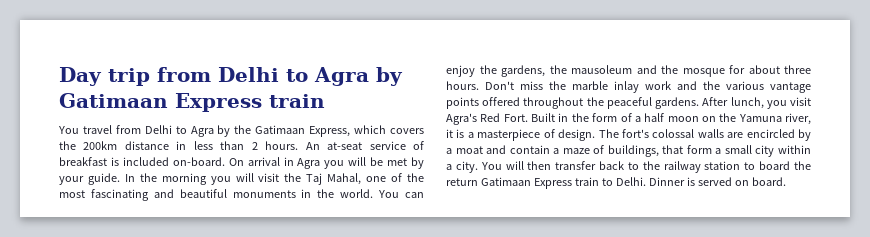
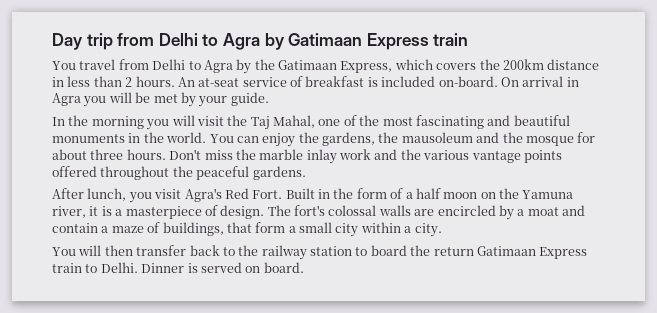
- On arrival in Agra you will be met by your guide. In the morning you will visit the Taj Mahal, one of the most fascinating and beautiful monuments in the world.
+ On arrival in Agra you will be met by your guide.
+ In the morning you will visit the Taj Mahal, one of the most fascinating and beautiful monuments in the world.
- Don't miss the marble inlay work and the various vantage points offered throughout the peaceful gardens. After lunch, you visit Agra's Red Fort.
+ Don't miss the marble inlay work and the various vantage points offered throughout the peaceful gardens.
+ After lunch, you visit Agra's Red Fort.
- The fort's colossal walls are encircled by a moat and contain a maze of buildings, that form a small city within a city. You will then transfer back to the railway station to board the return Gatimaan Express train to Delhi.
+ The fort's colossal walls are encircled by a moat and contain a maze of buildings, that form a small city within a city.
+ You will then transfer back to the railway station to board the return Gatimaan Express train to Delhi.

